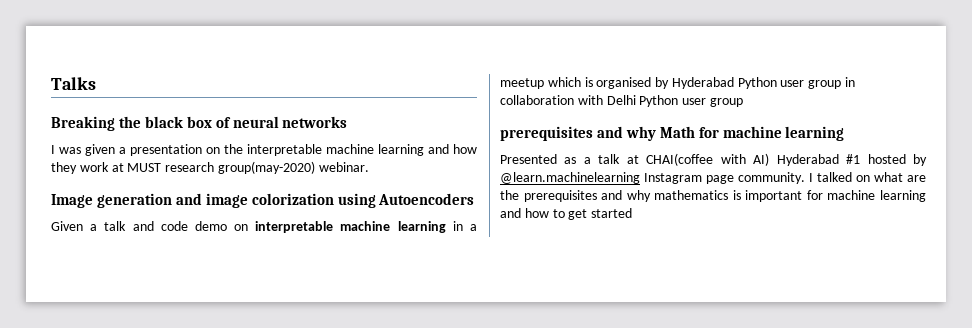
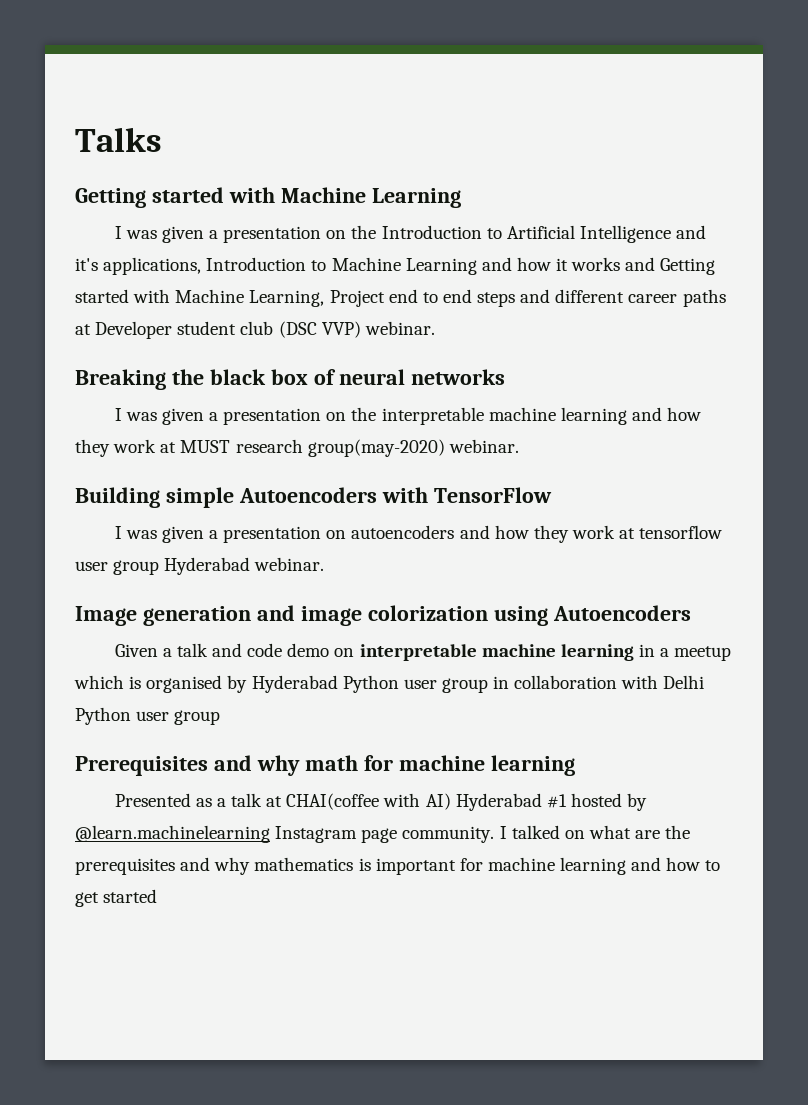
+ Getting started with Machine Learning
+ I was given a presentation on the Introduction to Artificial Intelligence and it's applications, Introduction to Machine Learning and how it works and Getting started with Machine Learning, Project end to end steps and different career paths at Developer student club (DSC VVP) webinar.
+ Building simple Autoencoders with TensorFlow
+ I was given a presentation on autoencoders and how they work at tensorflow user group Hyderabad webinar.
- prerequisites and why Math for machine learning
+ Prerequisites and why math for machine learning

